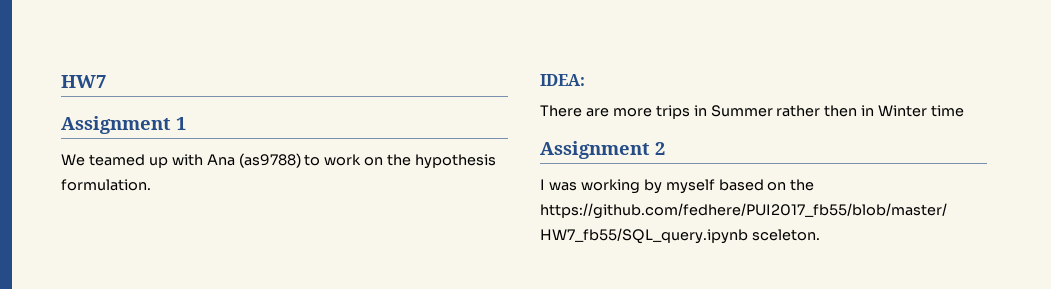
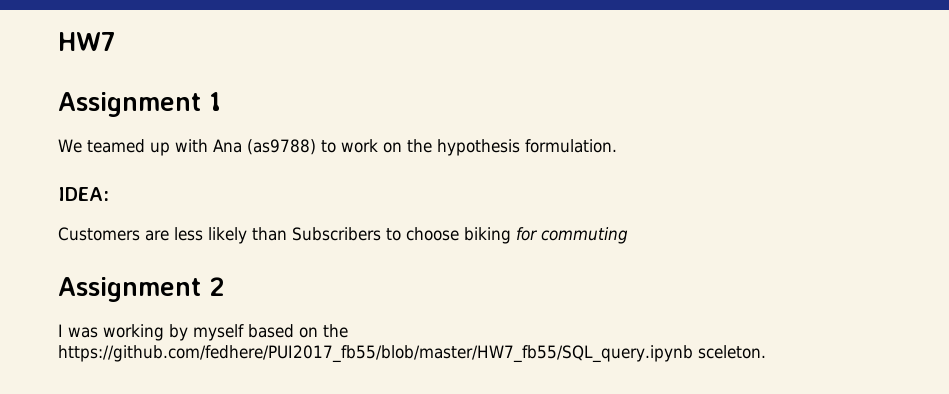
- There are more trips in Summer rather then in Winter time
+ Customers are less likely than Subscribers to choose biking for commuting

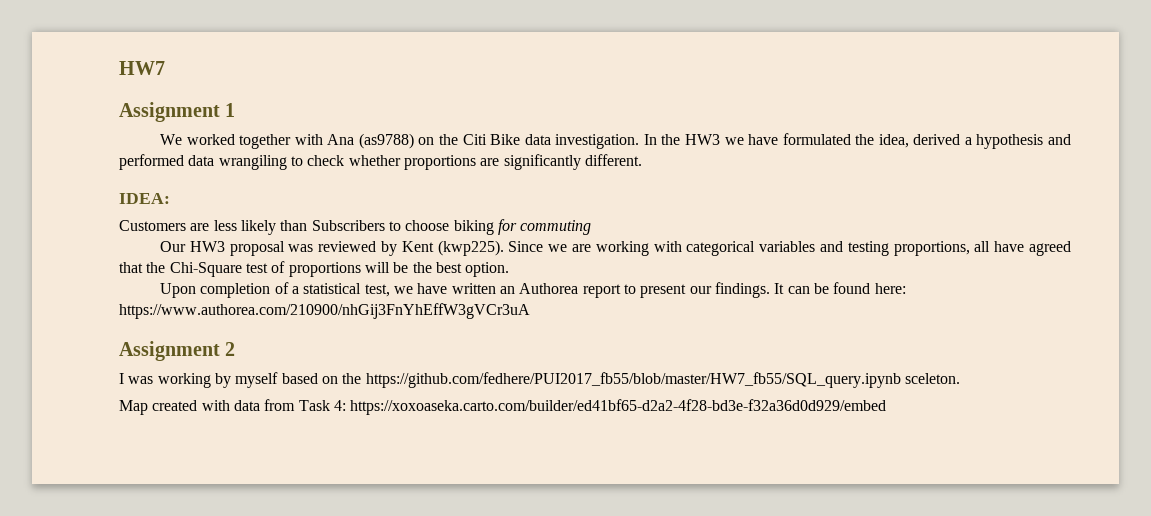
- We teamed up with Ana (as9788) to work on the hypothesis formulation.
+ We worked together with Ana (as9788) on the Citi Bike data investigation. In the HW3 we have formulated the idea, derived a hypothesis and performed data wrangiling to check whether proportions are significantly different.
+ Our HW3 proposal was reviewed by Kent (kwp225). Since we are working with categorical variables and testing proportions, all have agreed that the Chi-Square test of proportions will be the best option.
+ Upon completion of a statistical test, we have written an Authorea report to present our findings. It can be found here: https://www.authorea.com/210900/nhGij3FnYhEffW3gVCr3uA
+ Map created with data from Task 4: https://xoxoaseka.carto.com/builder/ed41bf65-d2a2-4f28-bd3e-f32a36d0d929/embed

